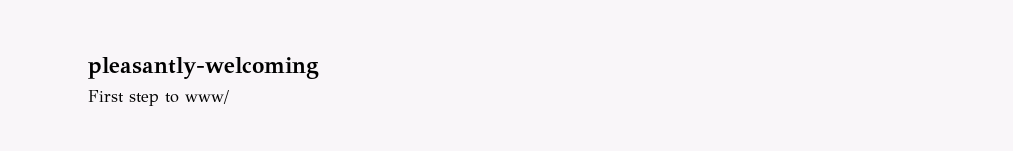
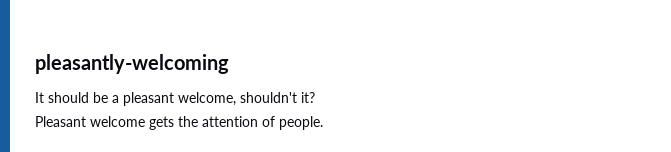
- First step to www/
+ It should be a pleasant welcome, shouldn't it?
+ Pleasant welcome gets the attention of people.

